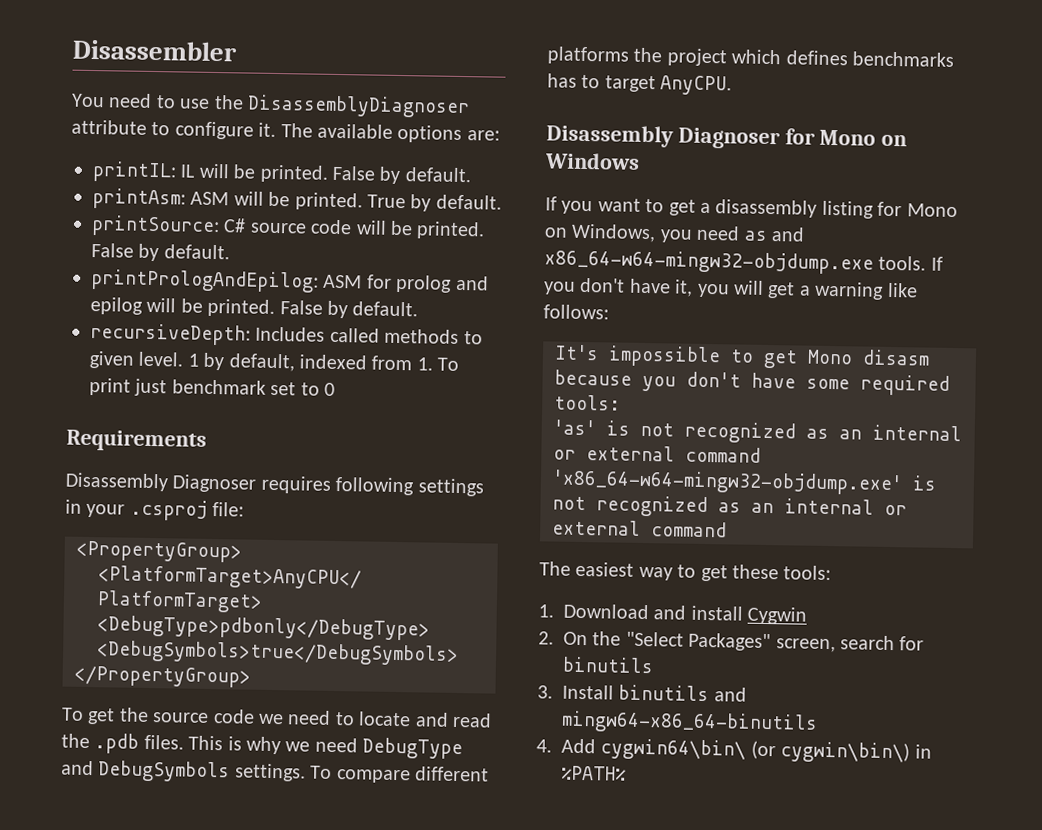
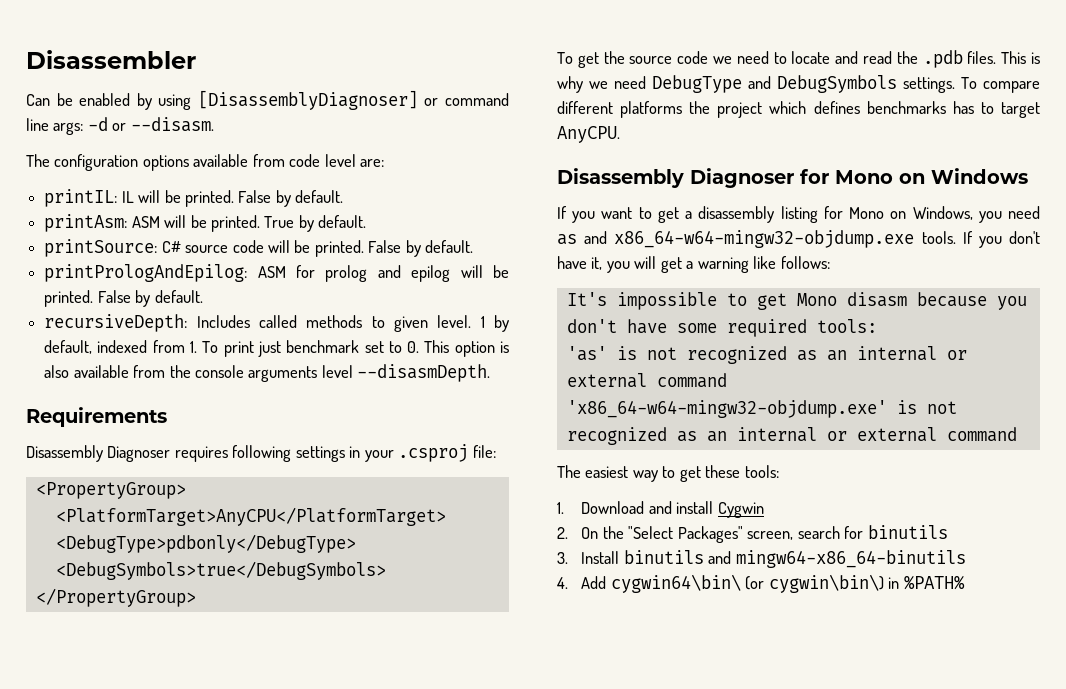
- You need to use the DisassemblyDiagnoser attribute to configure it. The available options are:
+ Can be enabled by using [DisassemblyDiagnoser] or command line args: -d or --disasm.
+ The configuration options available from code level are:
- 1 by default, indexed from 1. To print just benchmark set to 0
+ 1 by default, indexed from 1. To print just benchmark set to 0. This option is also available from the console arguments level --disasmDepth.

